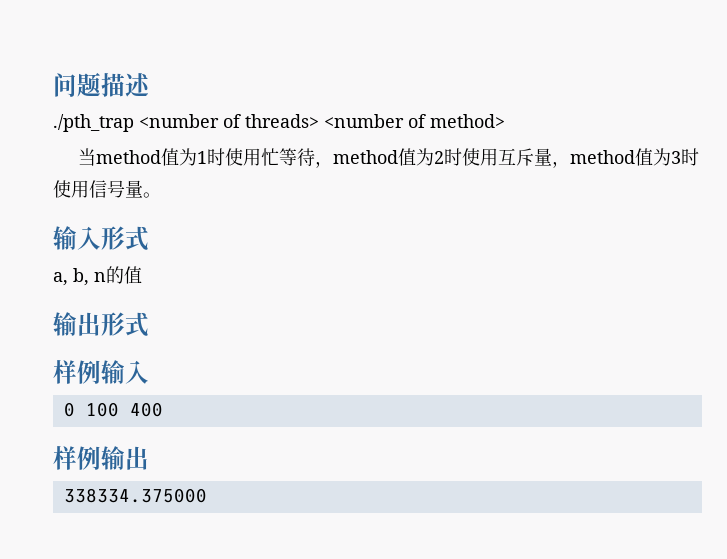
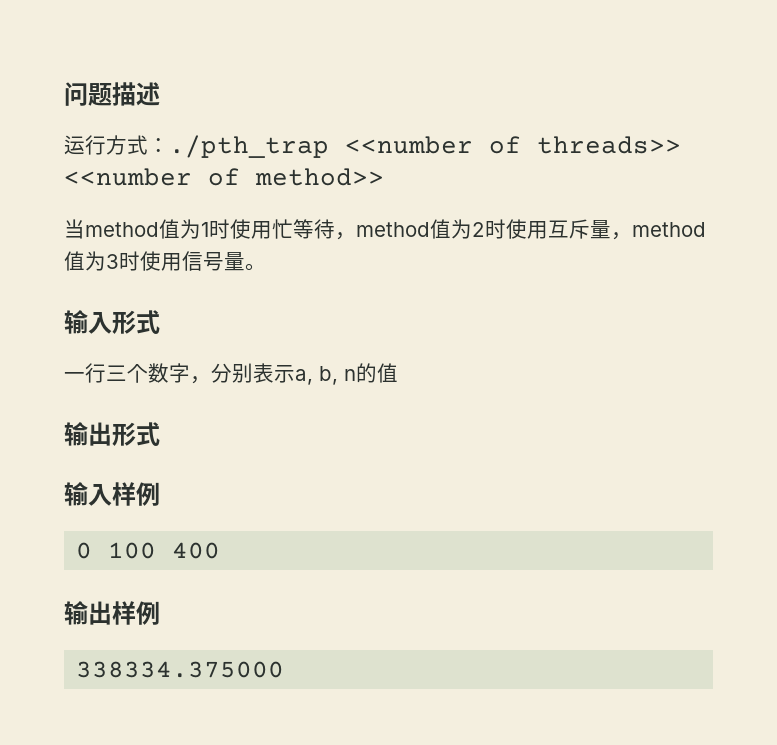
- ./pth_trap <number of threads> <number of method>
+ 运行方式：./pth_trap <<number of threads>> <<number of method>>
- a, b, n的值
+ 一行三个数字，分别表示a, b, n的值
- 样例输入
+ 输入样例
- 样例输出
+ 输出样例

